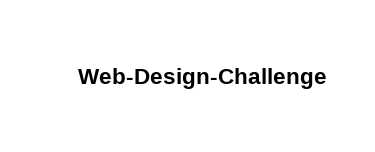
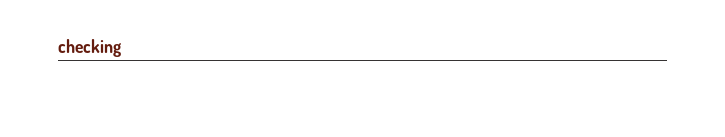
- Web-Design-Challenge
+ checking

